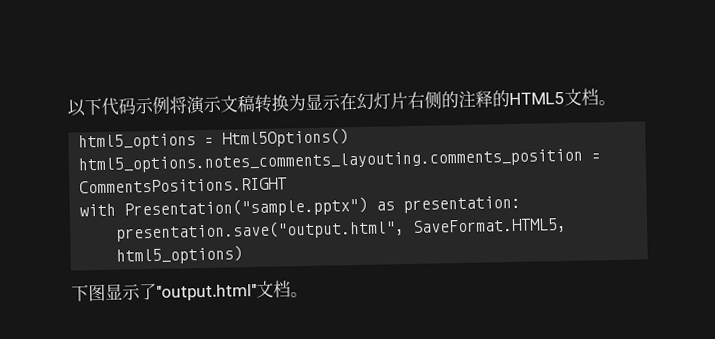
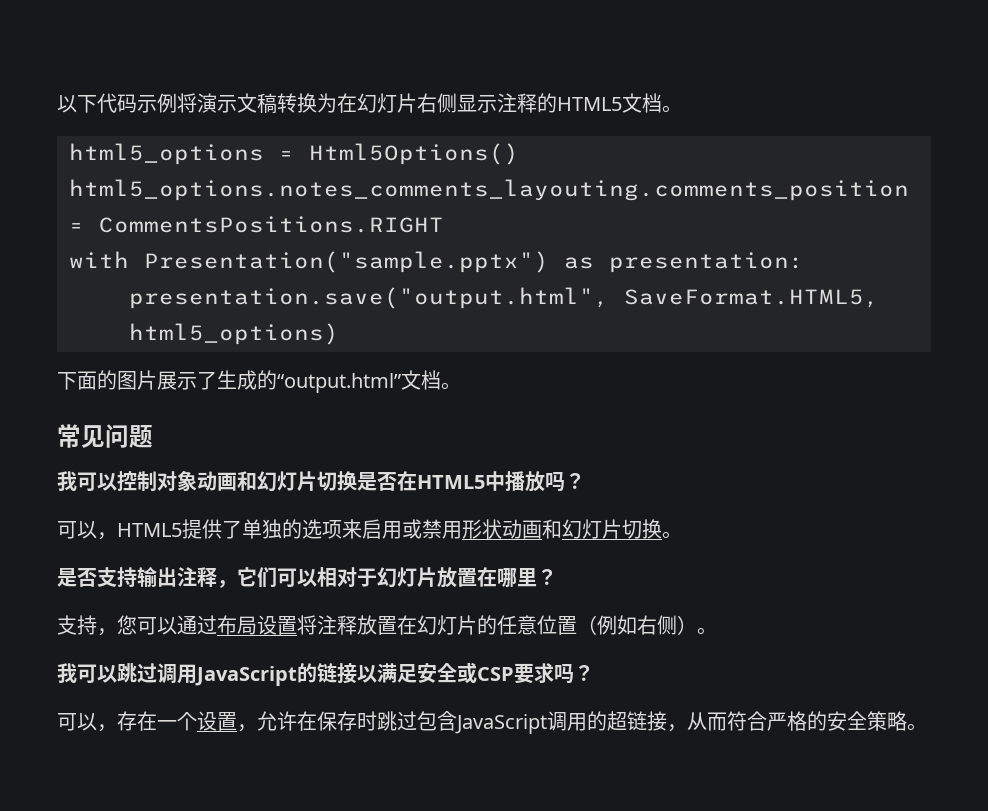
- 以下代码示例将演示文稿转换为显示在幻灯片右侧的注释的HTML5文档。
+ 以下代码示例将演示文稿转换为在幻灯片右侧显示注释的HTML5文档。
- 下图显示了"output.html"文档。
+ 下面的图片展示了生成的“output.html”文档。
+ 常见问题
+ 我可以控制对象动画和幻灯片切换是否在HTML5中播放吗？
+ 可以，HTML5提供了单独的选项来启用或禁用形状动画和幻灯片切换。
+ 是否支持输出注释，它们可以相对于幻灯片放置在哪里？
+ 支持，您可以通过布局设置将注释放置在幻灯片的任意位置（例如右侧）。
+ 我可以跳过调用JavaScript的链接以满足安全或CSP要求吗？
+ 可以，存在一个设置，允许在保存时跳过包含JavaScript调用的超链接，从而符合严格的安全策略。

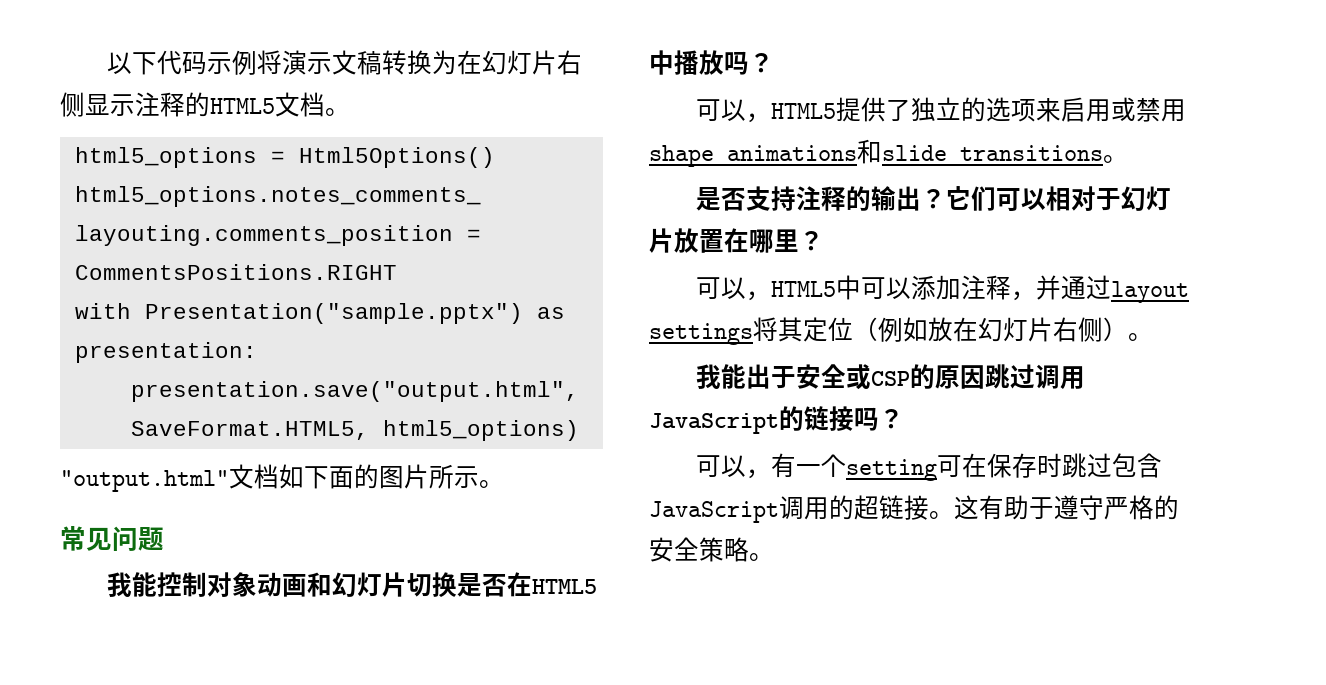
- 下面的图片展示了生成的“output.html”文档。
+ "output.html"文档如下面的图片所示。
- 我可以控制对象动画和幻灯片切换是否在HTML5中播放吗？
+ 我能控制对象动画和幻灯片切换是否在HTML5中播放吗？
- 可以，HTML5提供了单独的选项来启用或禁用形状动画和幻灯片切换。
+ 可以，HTML5提供了独立的选项来启用或禁用shape animations和slide transitions。
- 是否支持输出注释，它们可以相对于幻灯片放置在哪里？
+ 是否支持注释的输出？它们可以相对于幻灯片放置在哪里？
- 支持，您可以通过布局设置将注释放置在幻灯片的任意位置（例如右侧）。
- 我可以跳过调用JavaScript的链接以满足安全或CSP要求吗？
- 可以，存在一个设置，允许在保存时跳过包含JavaScript调用的超链接，从而符合严格的安全策略。
+ 可以，HTML5中可以添加注释，并通过layout settings将其定位（例如放在幻灯片右侧）。
+ 我能出于安全或CSP的原因跳过调用JavaScript的链接吗？
+ 可以，有一个setting可在保存时跳过包含JavaScript调用的超链接。这有助于遵守严格的安全策略。

